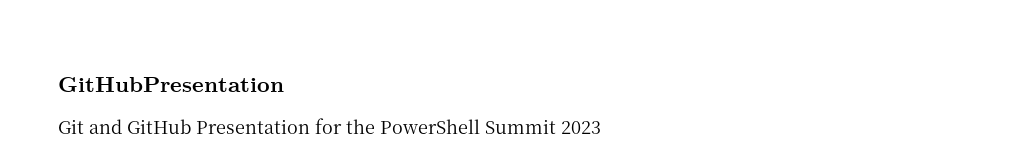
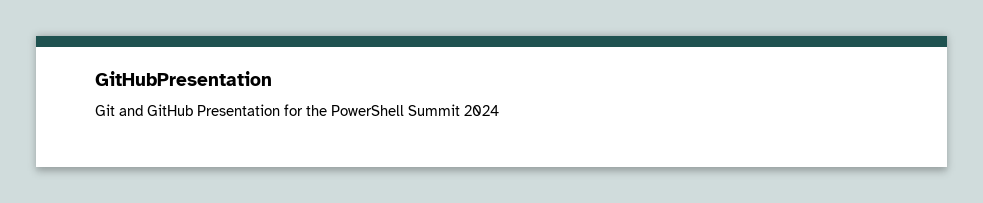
- Git and GitHub Presentation for the PowerShell Summit 2023
+ Git and GitHub Presentation for the PowerShell Summit 2024

